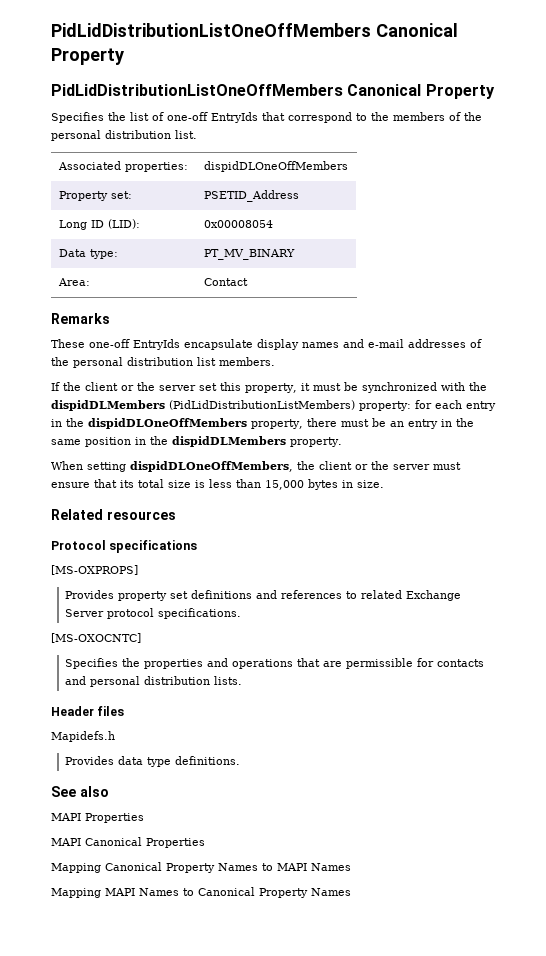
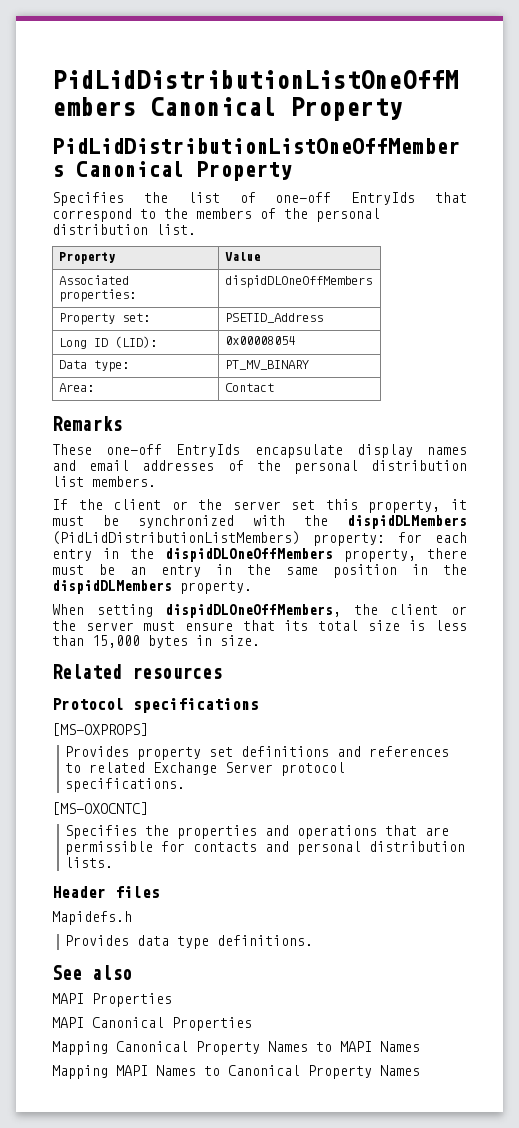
+ Property | Value
- These one-off EntryIds encapsulate display names and e-mail addresses of the personal distribution list members.
+ These one-off EntryIds encapsulate display names and email addresses of the personal distribution list members.

